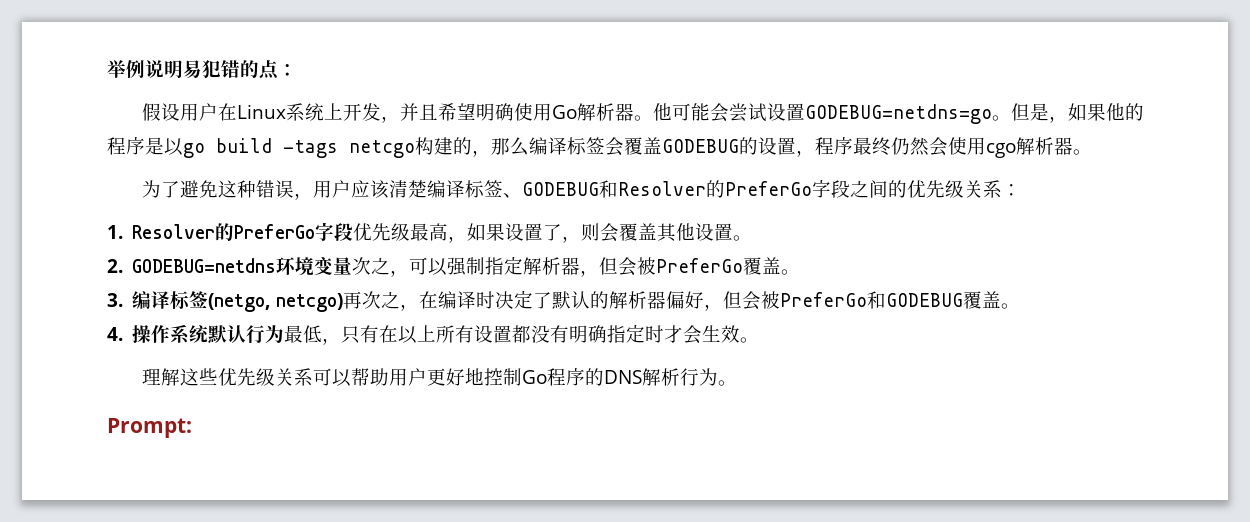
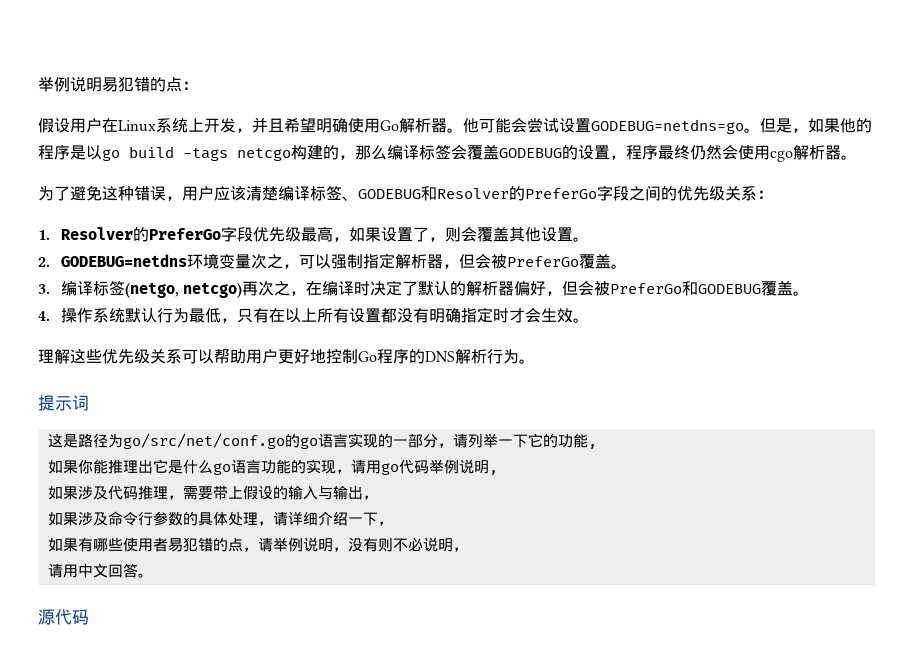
- Prompt:
+ 提示词
+ 这是路径为go/src/net/conf.go的go语言实现的一部分，请列举一下它的功能,
+ 如果你能推理出它是什么go语言功能的实现，请用go代码举例说明,
+ 如果涉及代码推理，需要带上假设的输入与输出，
+ 如果涉及命令行参数的具体处理，请详细介绍一下，
+ 如果有哪些使用者易犯错的点，请举例说明，没有则不必说明，
+ 请用中文回答。
+ 源代码

